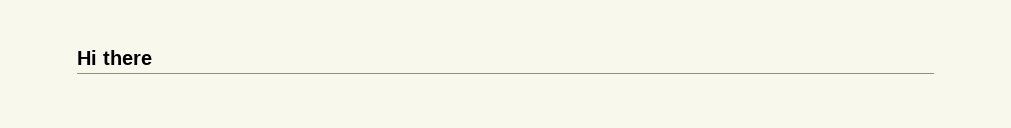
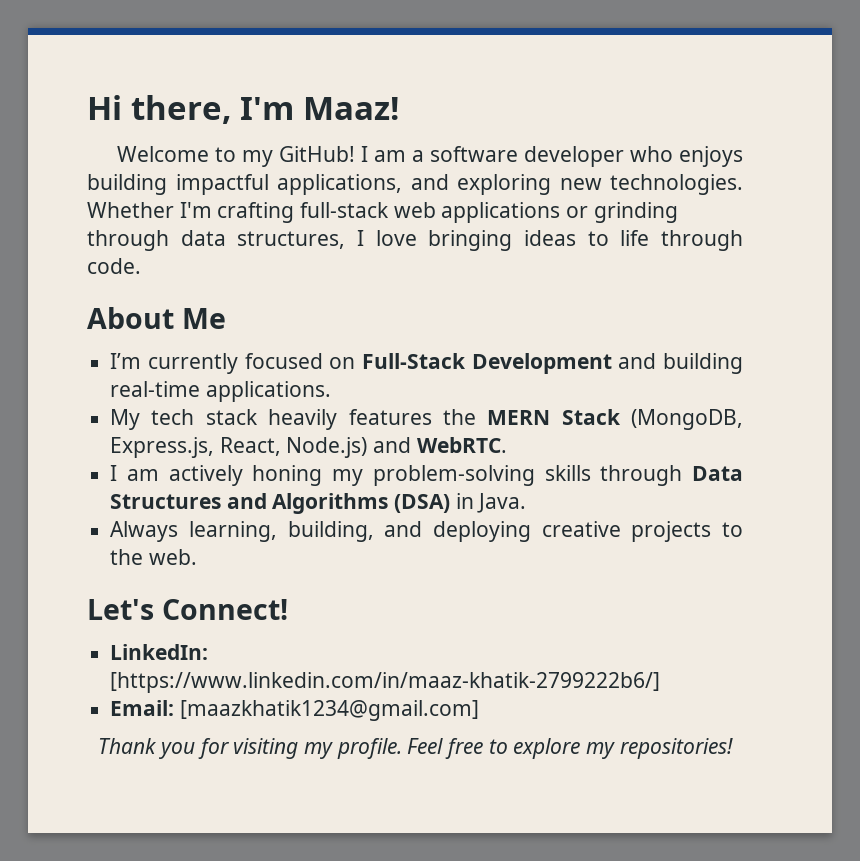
- Hi there
+ Hi there, I'm Maaz!
+ Welcome to my GitHub! I am a software developer who enjoys building impactful applications, and exploring new technologies. Whether I'm crafting full-stack web applications or grinding through data structures, I love bringing ideas to life through code.
+ About Me
+ I’m currently focused on Full-Stack Development and building real-time applications.
+ My tech stack heavily features the MERN Stack (MongoDB, Express.js, React, Node.js) and WebRTC.
+ I am actively honing my problem-solving skills through Data Structures and Algorithms (DSA) in Java.
+ Always learning, building, and deploying creative projects to the web.
+ Let's Connect!
+ LinkedIn: [https://www.linkedin.com/in/maaz-khatik-2799222b6/]
+ Email: [maazkhatik1234@gmail.com]
+ Thank you for visiting my profile. Feel free to explore my repositories!

